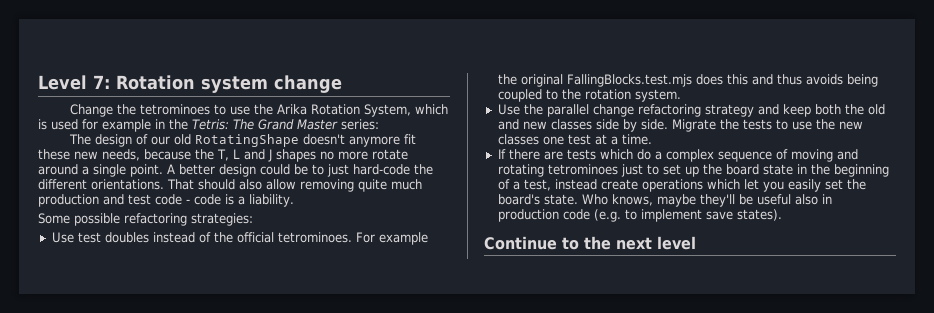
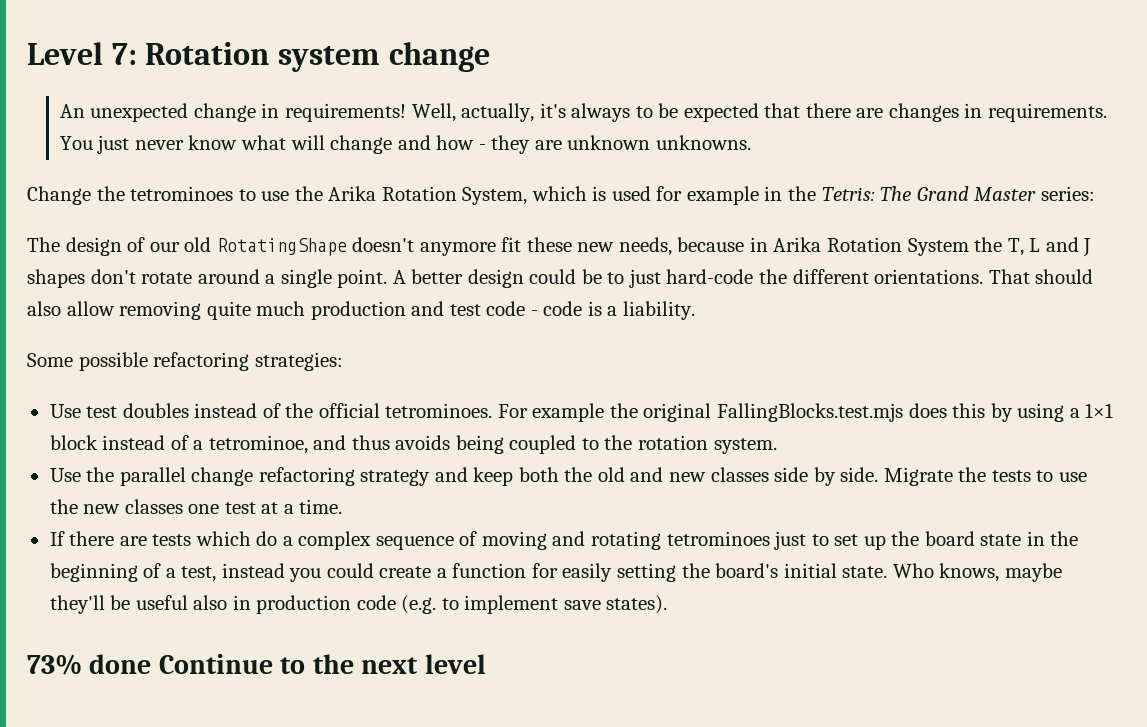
+ An unexpected change in requirements! Well, actually, it's always to be expected that there are changes in requirements. You just never know what will change and how - they are unknown unknowns.
- The design of our old RotatingShape doesn't anymore fit these new needs, because the T, L and J shapes no more rotate around a single point.
+ The design of our old RotatingShape doesn't anymore fit these new needs, because in Arika Rotation System the T, L and J shapes don't rotate around a single point.
- For example the original FallingBlocks.test.mjs does this and thus avoids being coupled to the rotation system.
+ For example the original FallingBlocks.test.mjs does this by using a 1×1 block instead of a tetrominoe, and thus avoids being coupled to the rotation system.
- If there are tests which do a complex sequence of moving and rotating tetrominoes just to set up the board state in the beginning of a test, instead create operations which let you easily set the board's state.
+ If there are tests which do a complex sequence of moving and rotating tetrominoes just to set up the board state in the beginning of a test, instead you could create a function for easily setting the board's initial state.
- Continue to the next level
+ 73% done Continue to the next level

